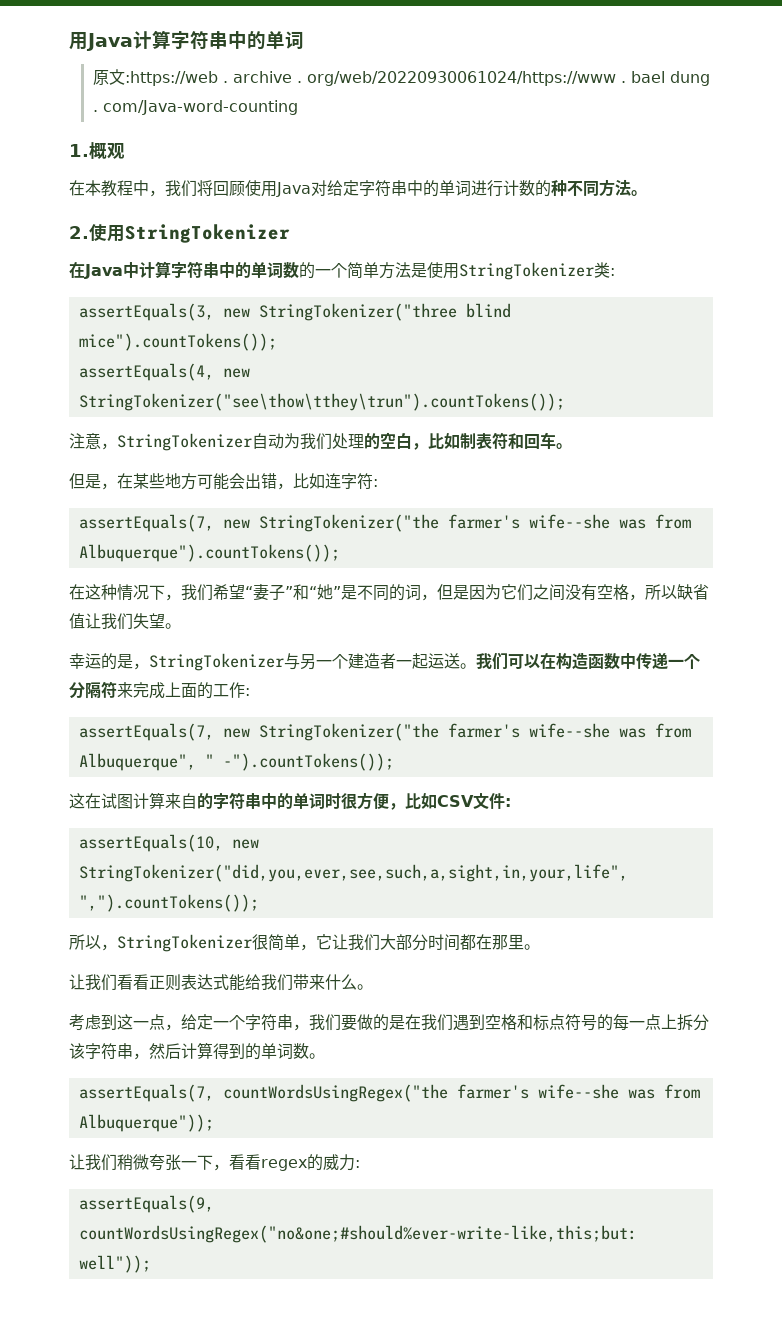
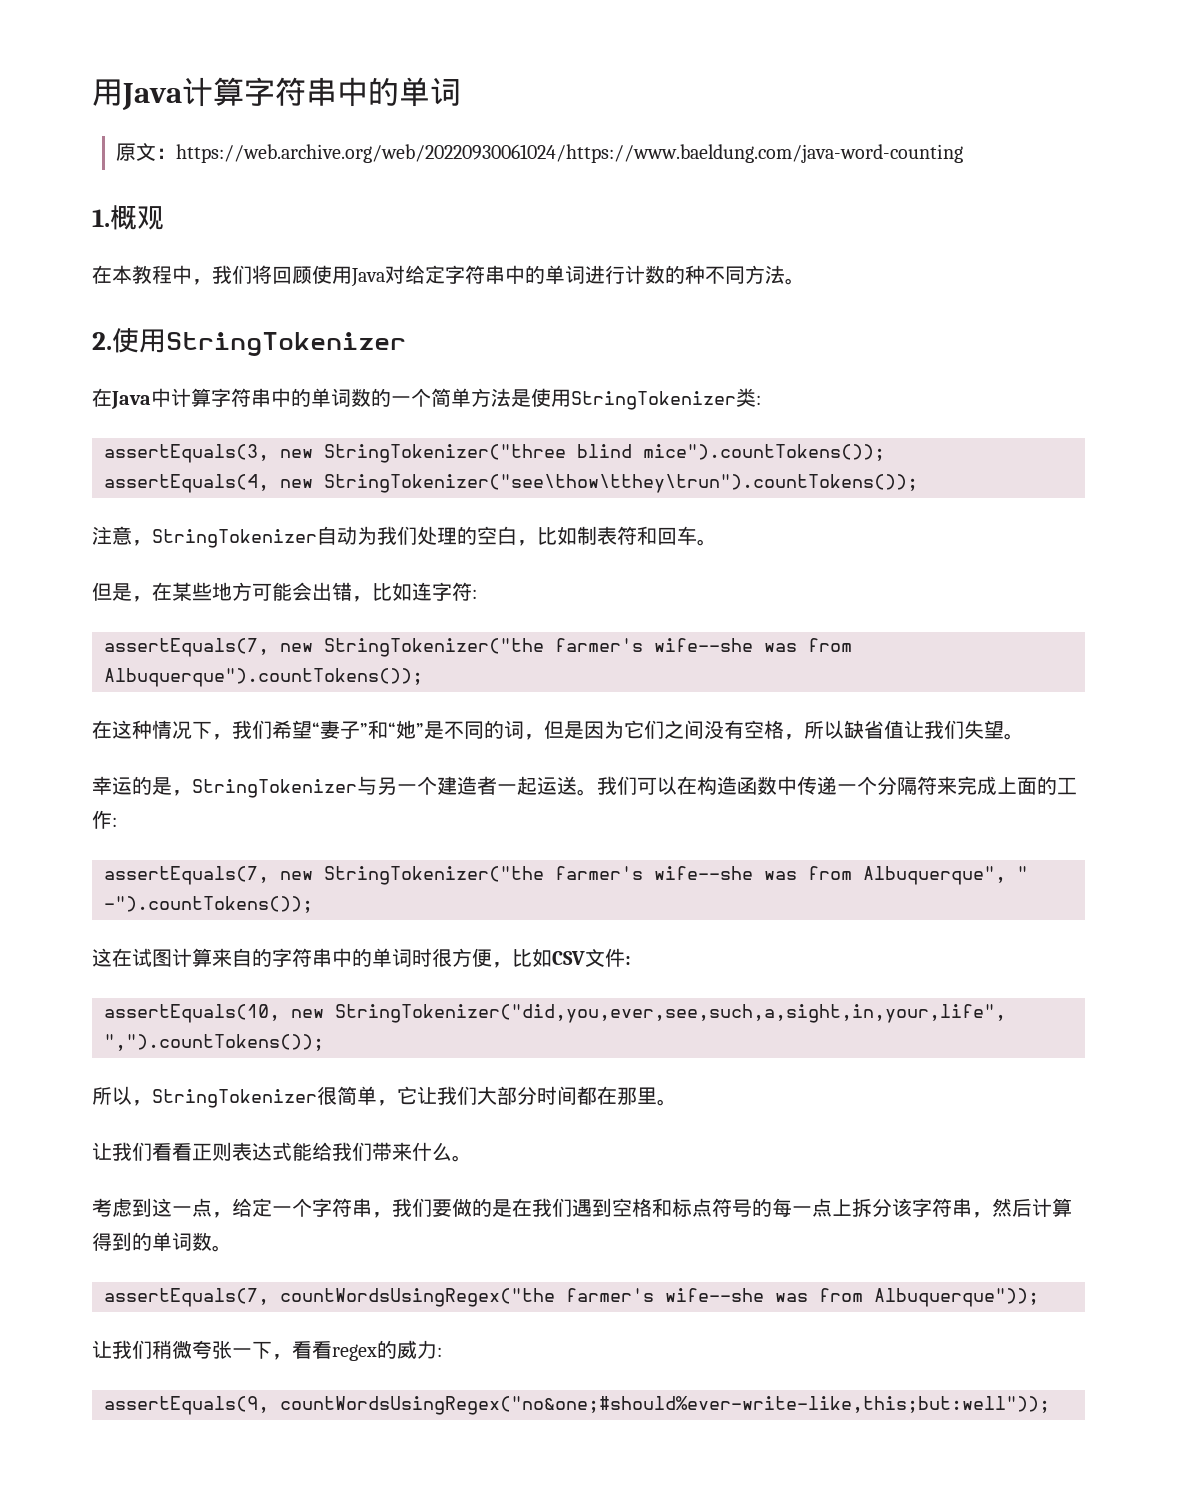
- 原文:https://web . archive . org/web/20220930061024/https://www . bael dung . com/Java-word-counting
+ 原文：https://web.archive.org/web/20220930061024/https://www.baeldung.com/java-word-counting

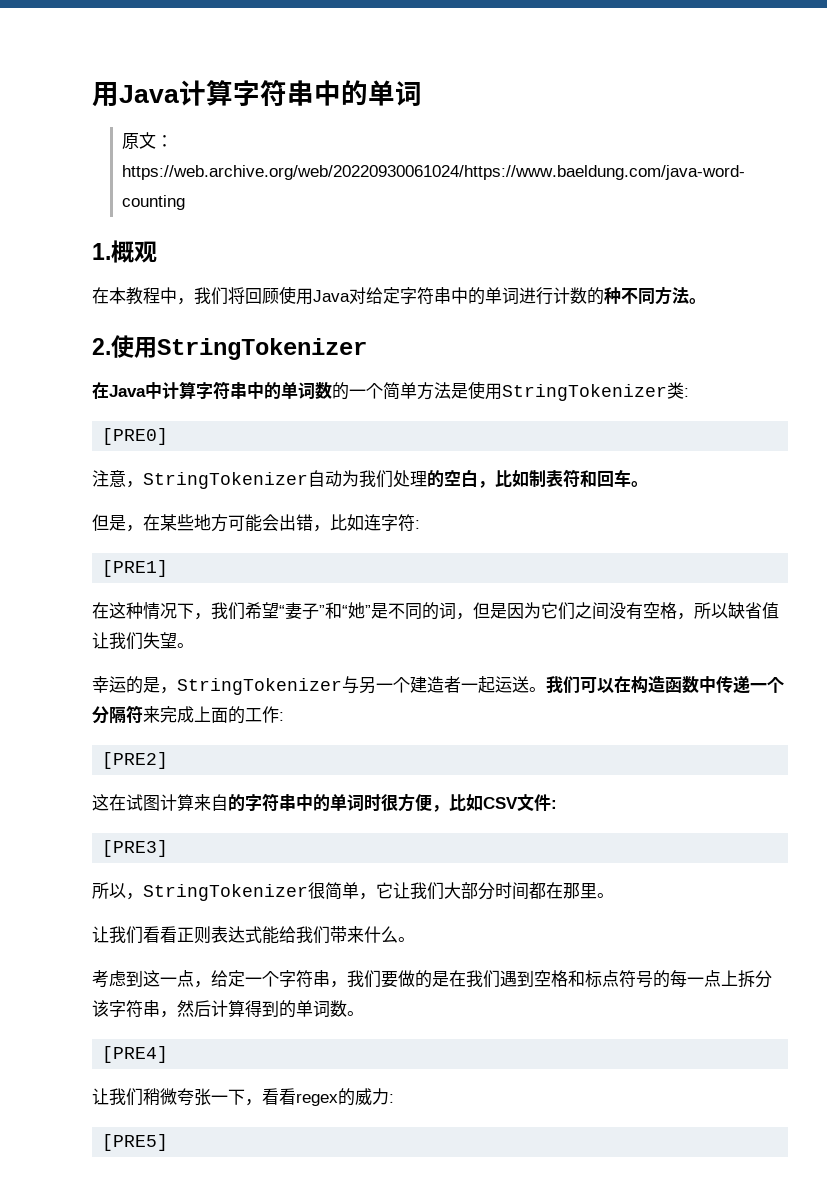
- assertEquals(3, new StringTokenizer("three blind mice").countTokens());
- assertEquals(4, new StringTokenizer("see\thow\tthey\trun").countTokens());
+ [PRE0]
- assertEquals(7, new StringTokenizer("the farmer's wife--she was from Albuquerque").countTokens());
+ [PRE1]
- assertEquals(7, new StringTokenizer("the farmer's wife--she was from Albuquerque", " -").countTokens());
+ [PRE2]
- assertEquals(10, new StringTokenizer("did,you,ever,see,such,a,sight,in,your,life", ",").countTokens());
+ [PRE3]
- assertEquals(7, countWordsUsingRegex("the farmer's wife--she was from Albuquerque"));
+ [PRE4]
- assertEquals(9, countWordsUsingRegex("no&one;#should%ever-write-like,this;but:well"));
+ [PRE5]

